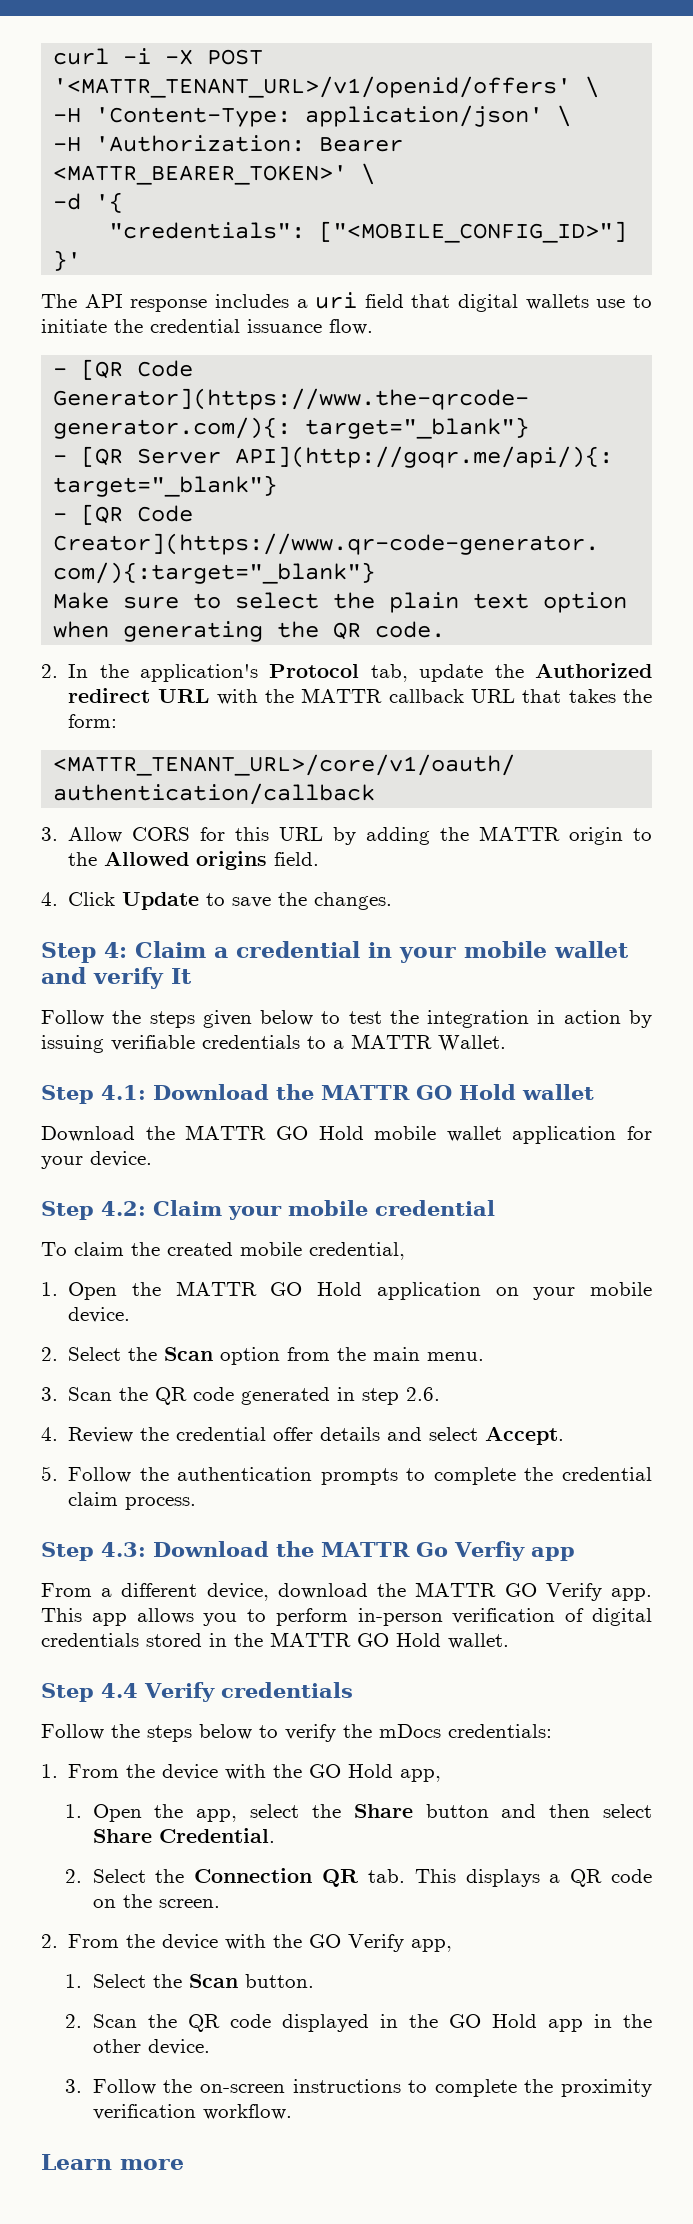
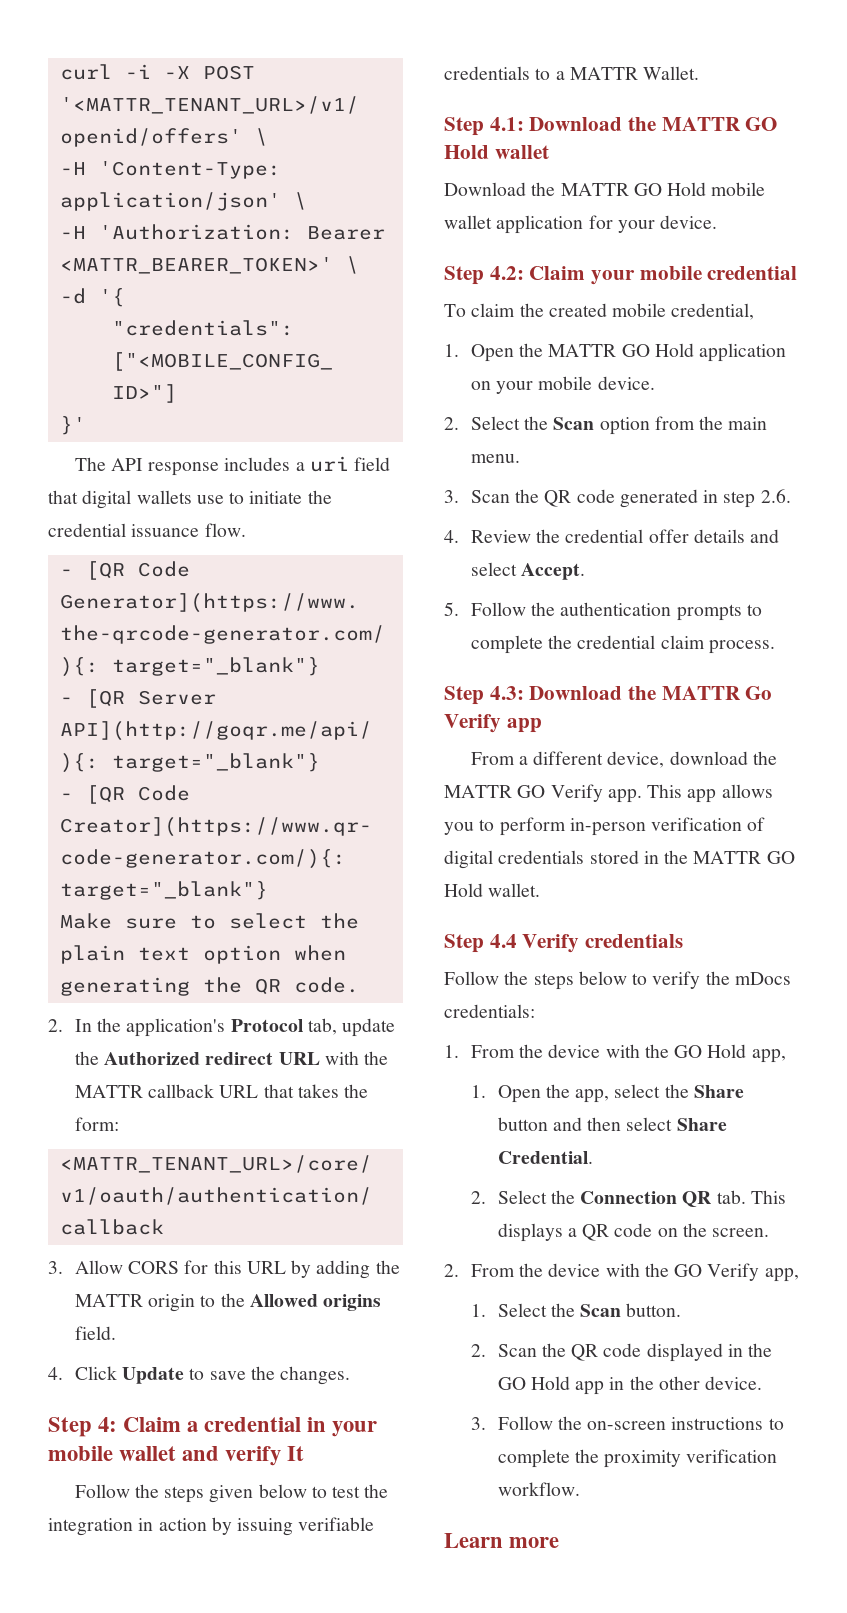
- Step 4.3: Download the MATTR Go Verfiy app
+ Step 4.3: Download the MATTR Go Verify app

